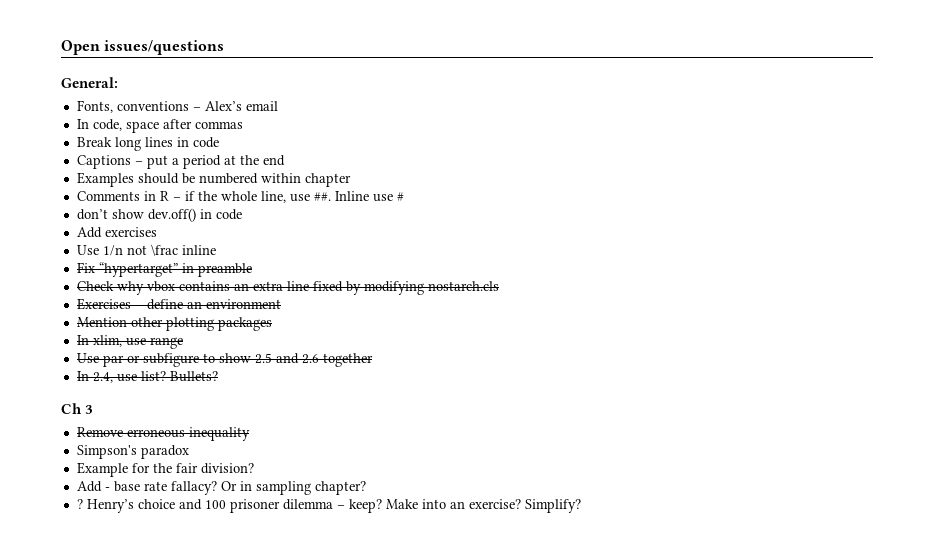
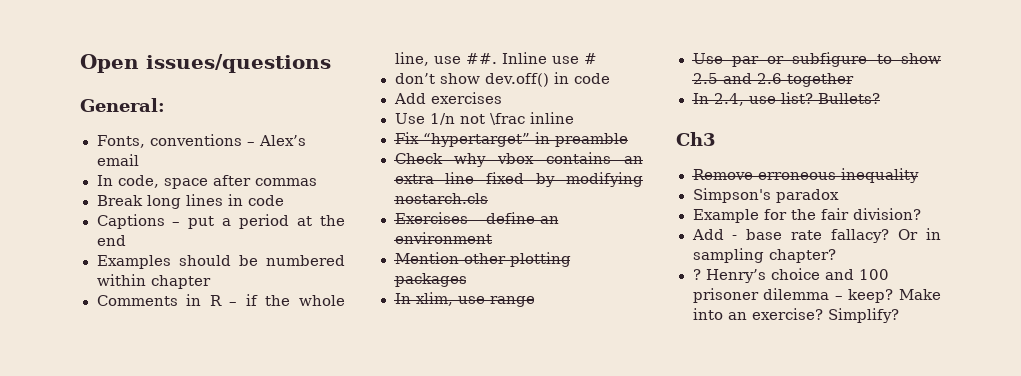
- Ch 3
+ Ch3

